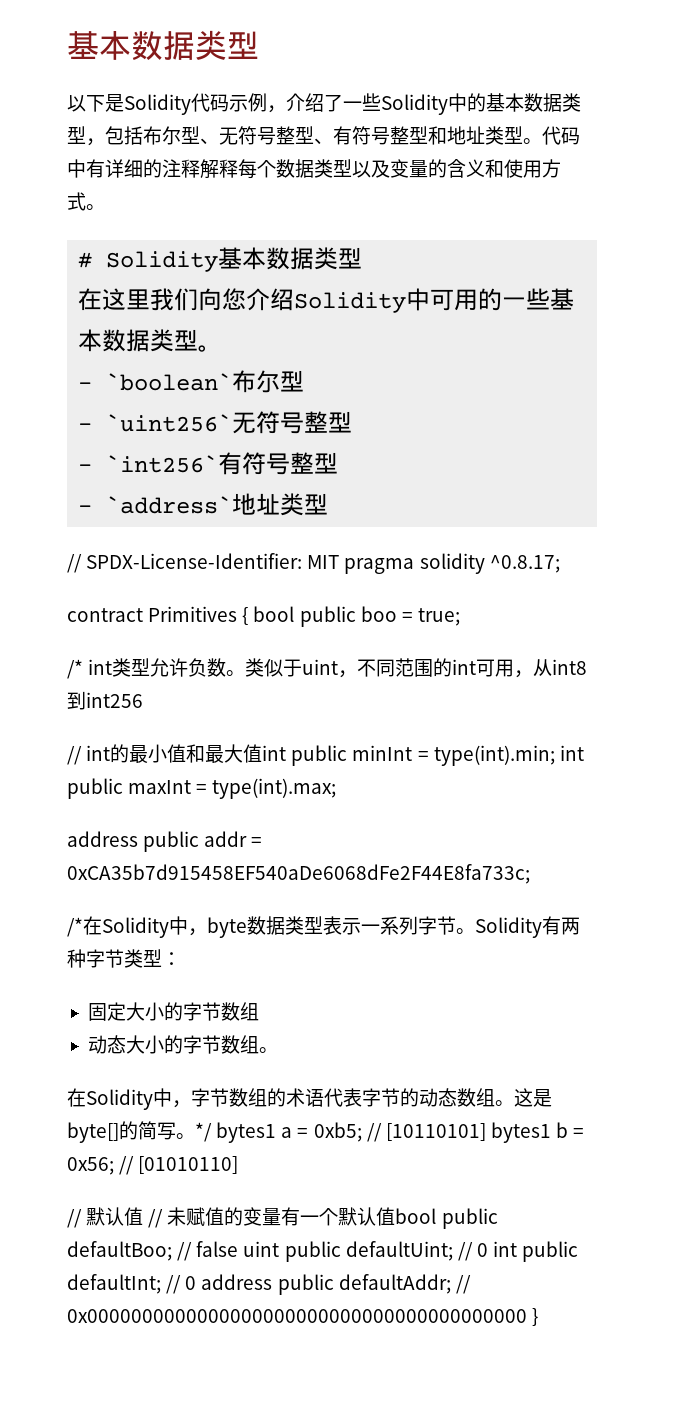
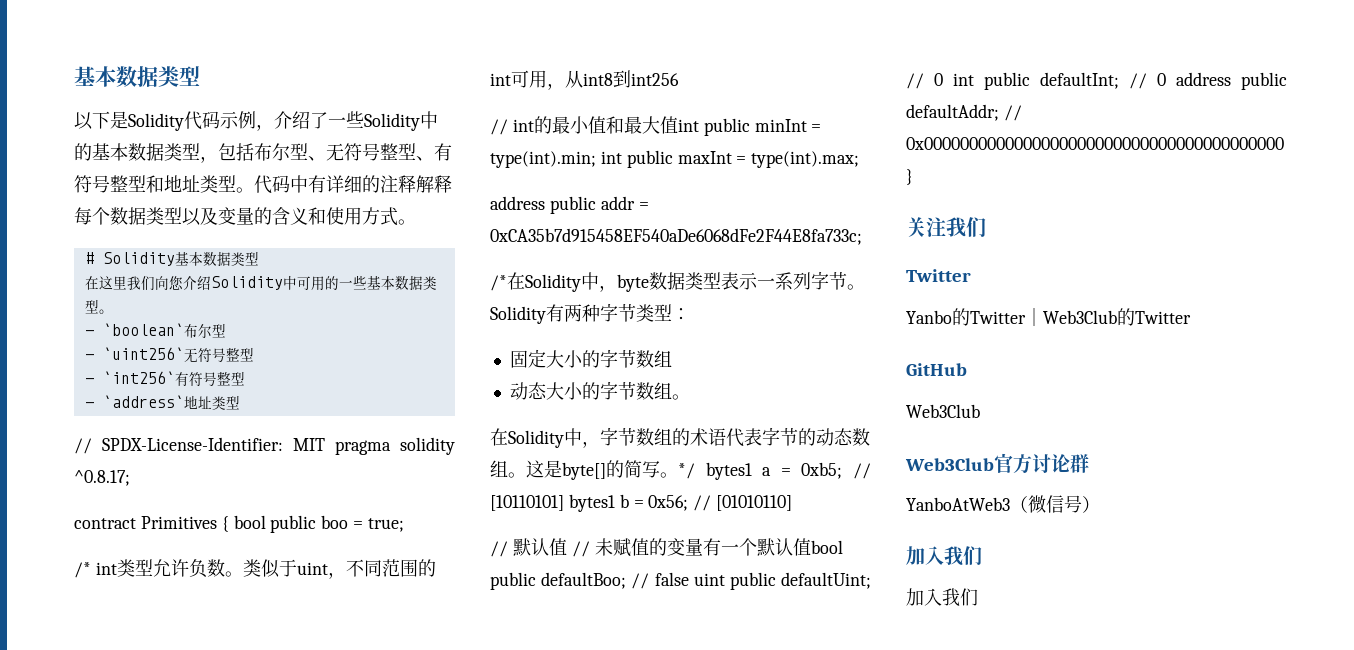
+ 关注我们
+ Twitter
+ Yanbo的Twitter｜Web3Club的Twitter
+ GitHub
+ Web3Club
+ Web3Club官方讨论群
+ YanboAtWeb3（微信号）
+ 加入我们
+ 加入我们

